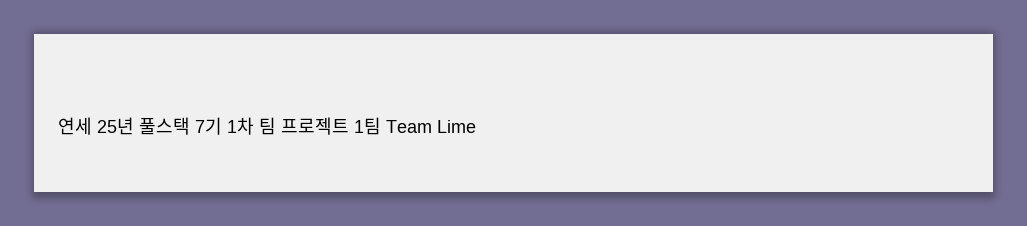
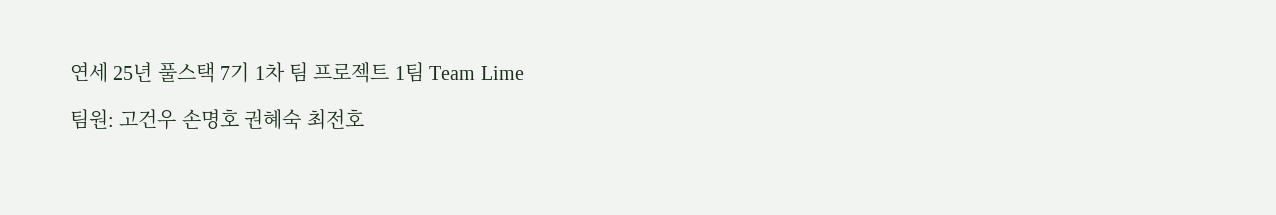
+ 팀원: 고건우 손명호 권혜숙 최전호

